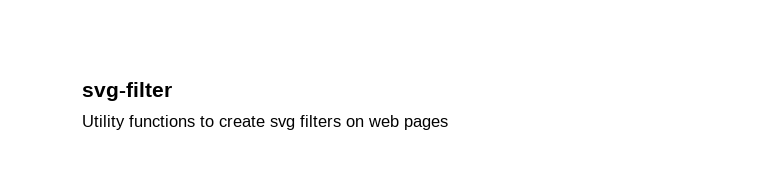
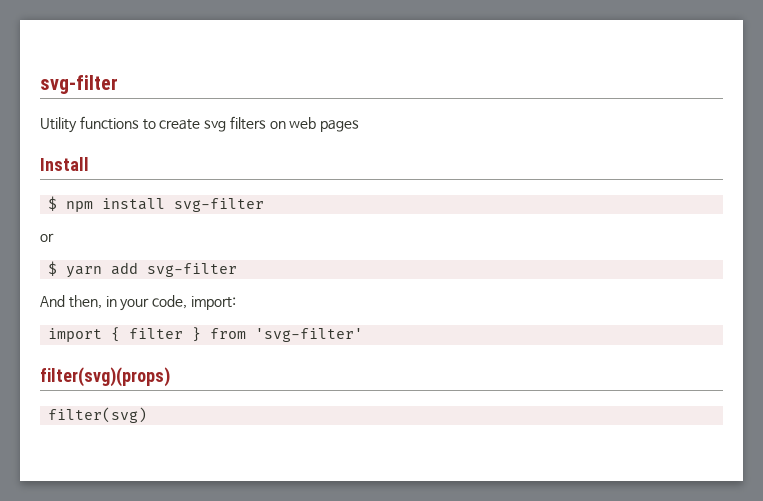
+ Install
+ $ npm install svg-filter
+ or
+ $ yarn add svg-filter
+ And then, in your code, import:
+ import { filter } from 'svg-filter'
+ filter(svg)(props)
+ filter(svg)

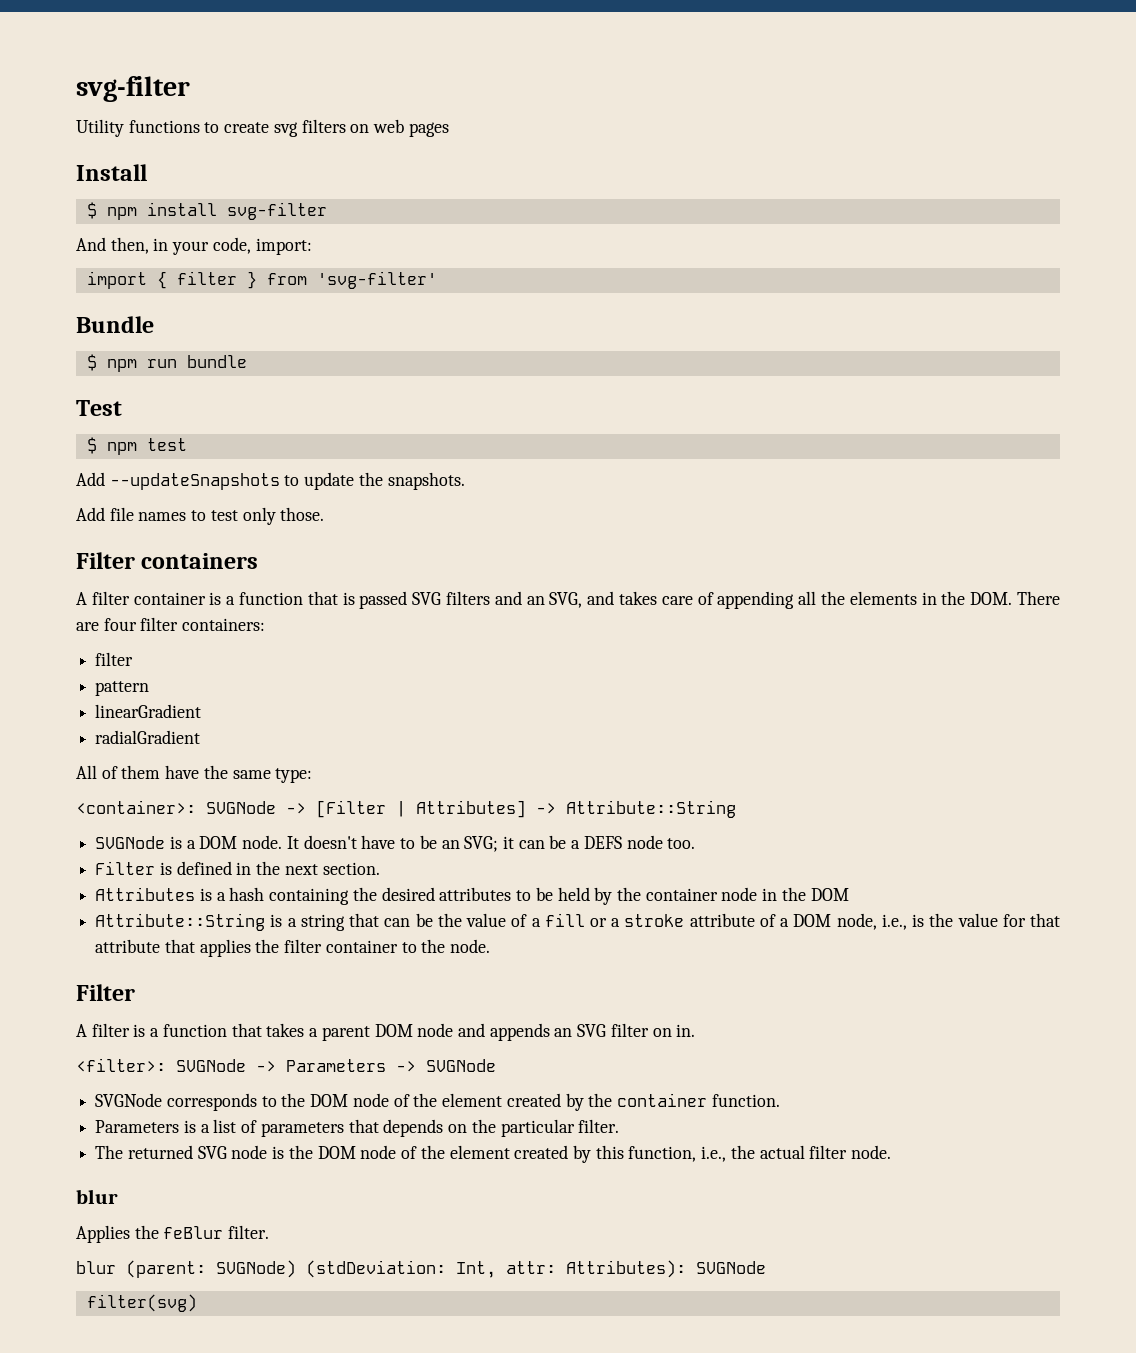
- or
- $ yarn add svg-filter
- filter(svg)(props)
+ Bundle
+ $ npm run bundle
+ Test
+ $ npm test
+ Add --updateSnapshots to update the snapshots.
+ Add file names to test only those.
+ Filter containers
+ A filter container is a function that is passed SVG filters and an SVG, and takes care of appending all the elements in the DOM. There are four filter containers:
+ filter
+ pattern
+ linearGradient
+ radialGradient
+ All of them have the same type:
+ <container>: SVGNode -> [Filter | Attributes] -> Attribute::String
+ SVGNode is a DOM node. It doesn't have to be an SVG; it can be a DEFS node too.
+ Filter is defined in the next section.
+ Attributes is a hash containing the desired attributes to be held by the container node in the DOM
+ Attribute::String is a string that can be the value of a fill or a stroke attribute of a DOM node, i.e., is the value for that attribute that applies the filter container to the node.
+ Filter
+ A filter is a function that takes a parent DOM node and appends an SVG filter on in.
+ <filter>: SVGNode -> Parameters -> SVGNode
+ SVGNode corresponds to the DOM node of the element created by the container function.
+ Parameters is a list of parameters that depends on the particular filter.
+ The returned SVG node is the DOM node of the element created by this function, i.e., the actual filter node.
+ blur
+ Applies the feBlur filter.
+ blur (parent: SVGNode) (stdDeviation: Int, attr: Attributes): SVGNode

